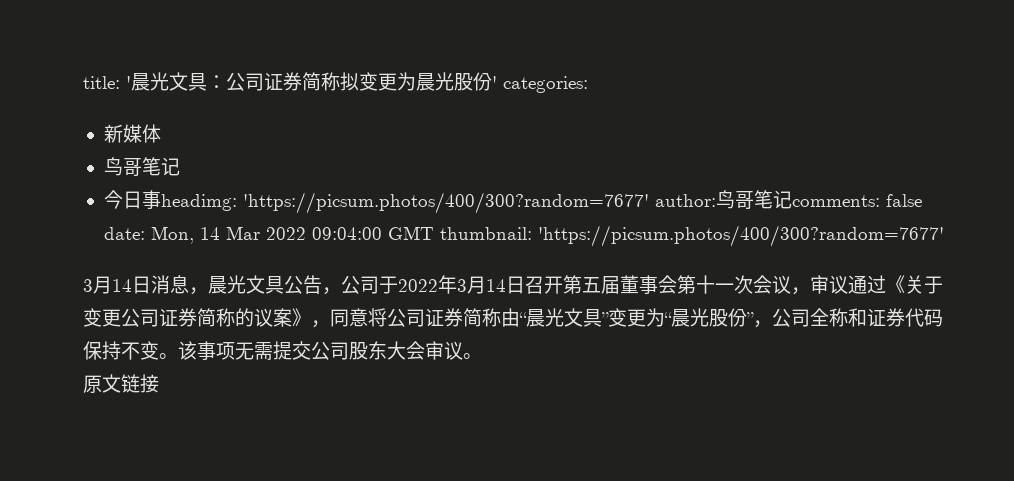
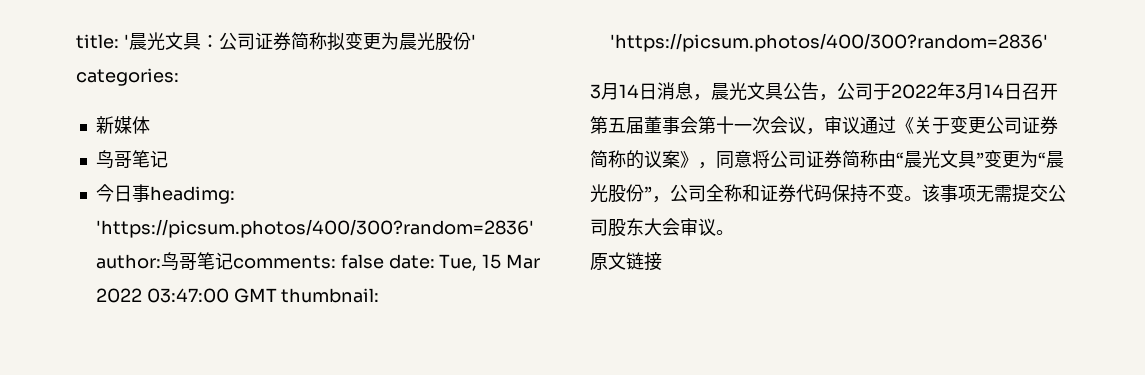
- 今日事headimg: 'https://picsum.photos/400/300?random=7677' author:鸟哥笔记comments: false date: Mon, 14 Mar 2022 09:04:00 GMT thumbnail: 'https://picsum.photos/400/300?random=7677'
+ 今日事headimg: 'https://picsum.photos/400/300?random=2836' author:鸟哥笔记comments: false date: Tue, 15 Mar 2022 03:47:00 GMT thumbnail: 'https://picsum.photos/400/300?random=2836'

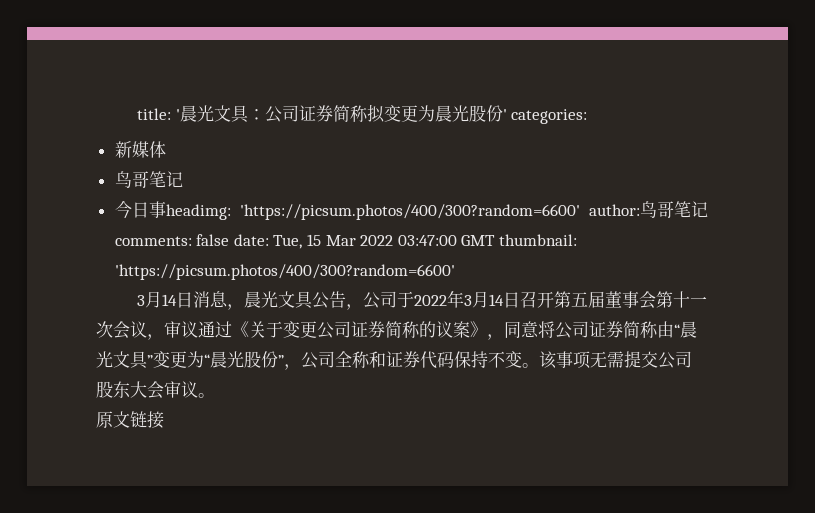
- 今日事headimg: 'https://picsum.photos/400/300?random=2836' author:鸟哥笔记comments: false date: Tue, 15 Mar 2022 03:47:00 GMT thumbnail: 'https://picsum.photos/400/300?random=2836'
+ 今日事headimg: 'https://picsum.photos/400/300?random=6600' author:鸟哥笔记comments: false date: Tue, 15 Mar 2022 03:47:00 GMT thumbnail: 'https://picsum.photos/400/300?random=6600'

